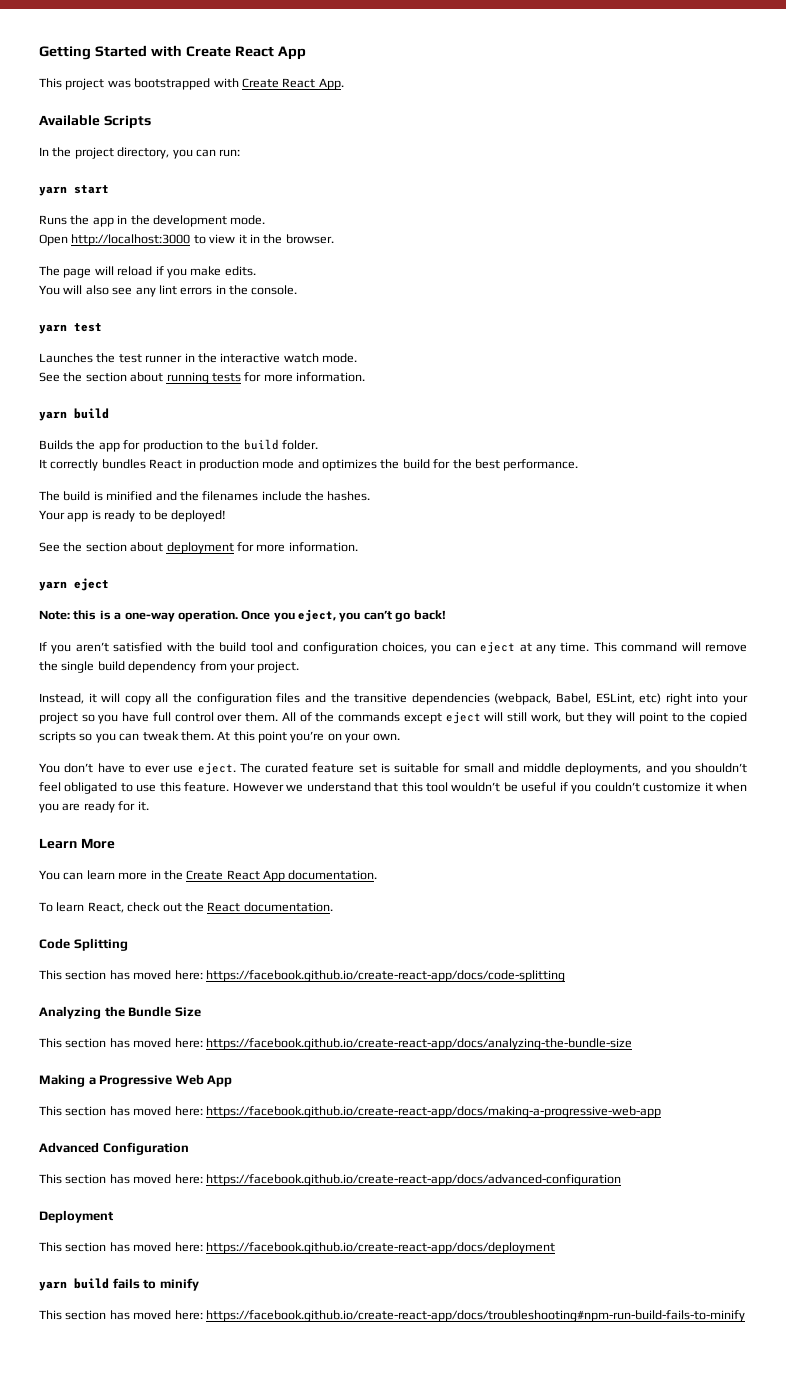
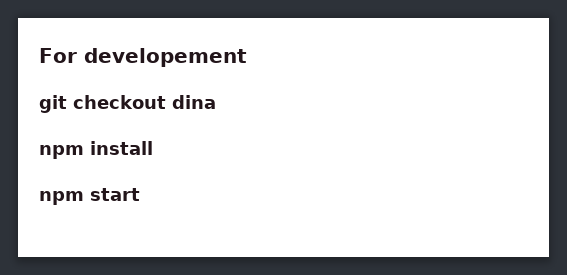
- Getting Started with Create React App
- This project was bootstrapped with Create React App.
- Available Scripts
- In the project directory, you can run:
- yarn start
- Runs the app in the development mode.
- Open http://localhost:3000 to view it in the browser.
- The page will reload if you make edits.
- You will also see any lint errors in the console.
- yarn test
- Launches the test runner in the interactive watch mode.
- See the section about running tests for more information.
- yarn build
- Builds the app for production to the build folder.
- It correctly bundles React in production mode and optimizes the build for the best performance.
- The build is minified and the filenames include the hashes.
- Your app is ready to be deployed!
- See the section about deployment for more information.
- yarn eject
- Note: this is a one-way operation. Once you eject, you can’t go back!
- If you aren’t satisfied with the build tool and configuration choices, you can eject at any time. This command will remove the single build dependency from your project.
- Instead, it will copy all the configuration files and the transitive dependencies (webpack, Babel, ESLint, etc) right into your project so you have full control over them. All of the commands except eject will still work, but they will point to the copied scripts so you can tweak them. At this point you’re on your own.
- You don’t have to ever use eject. The curated feature set is suitable for small and middle deployments, and you shouldn’t feel obligated to use this feature. However we understand that this tool wouldn’t be useful if you couldn’t customize it when you are ready for it.
- Learn More
- You can learn more in the Create React App documentation.
- To learn React, check out the React documentation.
- Code Splitting
- This section has moved here: https://facebook.github.io/create-react-app/docs/code-splitting
- Analyzing the Bundle Size
- This section has moved here: https://facebook.github.io/create-react-app/docs/analyzing-the-bundle-size
- Making a Progressive Web App
- This section has moved here: https://facebook.github.io/create-react-app/docs/making-a-progressive-web-app
- Advanced Configuration
- This section has moved here: https://facebook.github.io/create-react-app/docs/advanced-configuration
- Deployment
- This section has moved here: https://facebook.github.io/create-react-app/docs/deployment
- yarn build fails to minify
- This section has moved here: https://facebook.github.io/create-react-app/docs/troubleshooting#npm-run-build-fails-to-minify
+ For developement
+ git checkout dina
+ npm install
+ npm start

